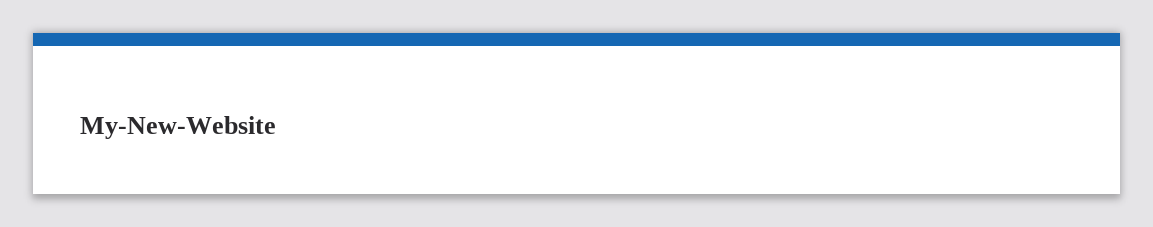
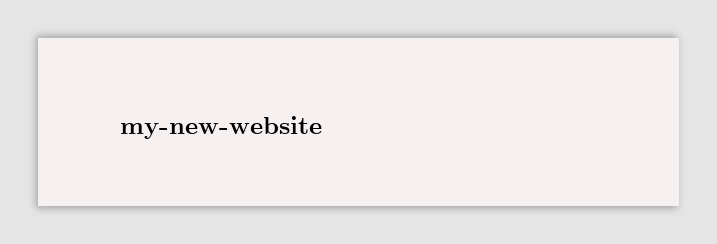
- My-New-Website
+ my-new-website

